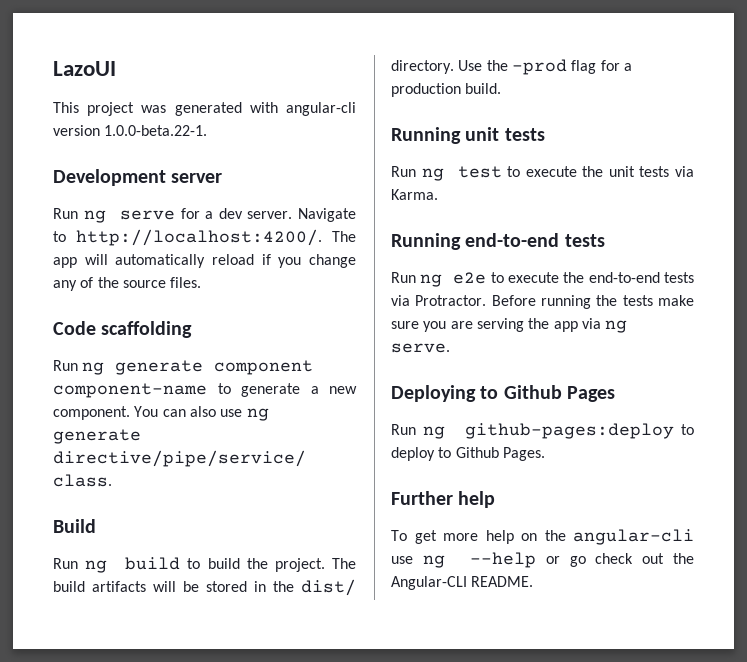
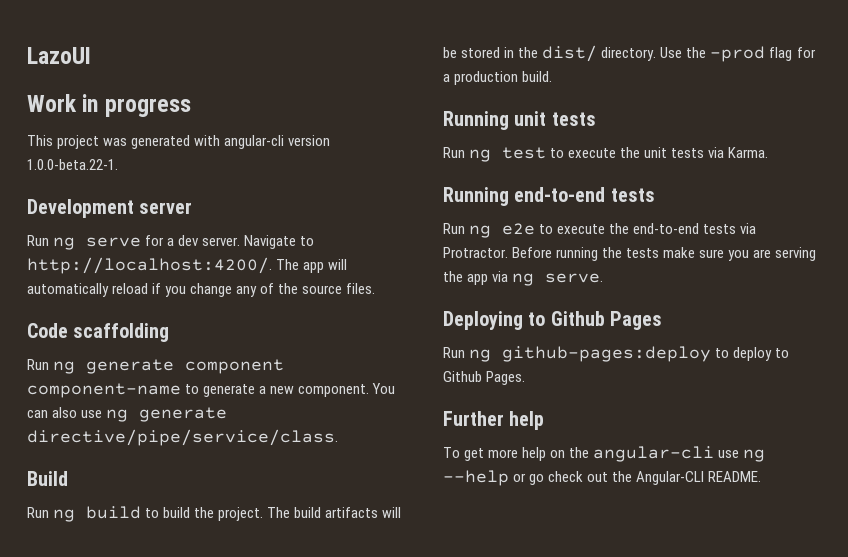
+ Work in progress

